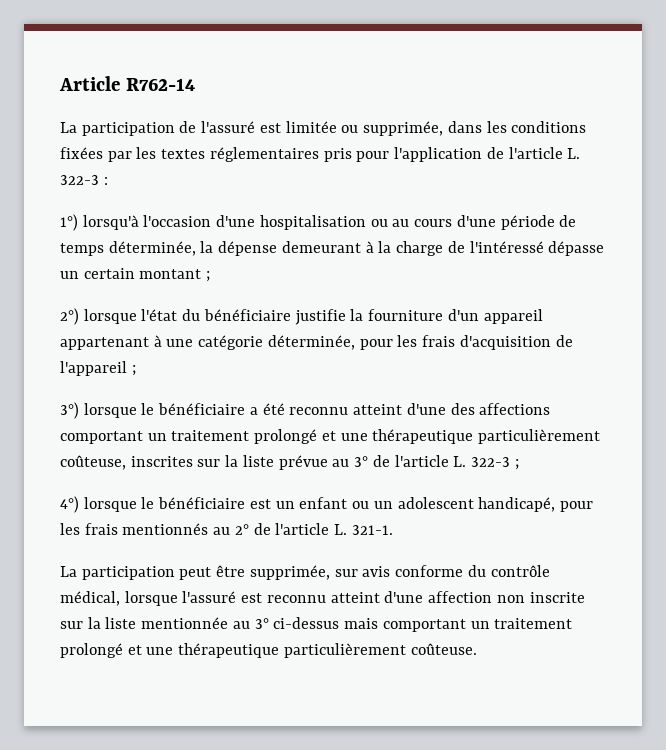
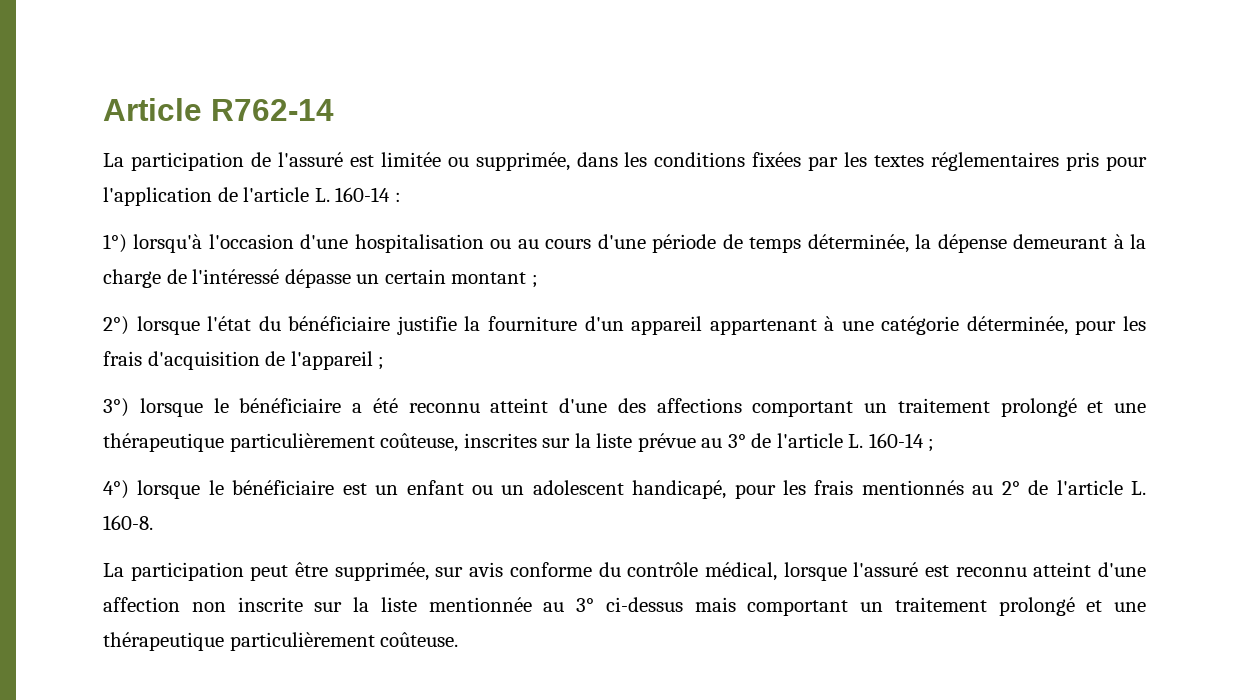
- La participation de l'assuré est limitée ou supprimée, dans les conditions fixées par les textes réglementaires pris pour l'application de l'article L. 322-3 :
+ La participation de l'assuré est limitée ou supprimée, dans les conditions fixées par les textes réglementaires pris pour l'application de l'article L. 160-14 :
- 3°) lorsque le bénéficiaire a été reconnu atteint d'une des affections comportant un traitement prolongé et une thérapeutique particulièrement coûteuse, inscrites sur la liste prévue au 3° de l'article L. 322-3 ;
+ 3°) lorsque le bénéficiaire a été reconnu atteint d'une des affections comportant un traitement prolongé et une thérapeutique particulièrement coûteuse, inscrites sur la liste prévue au 3° de l'article L. 160-14 ;
- 4°) lorsque le bénéficiaire est un enfant ou un adolescent handicapé, pour les frais mentionnés au 2° de l'article L. 321-1.
+ 4°) lorsque le bénéficiaire est un enfant ou un adolescent handicapé, pour les frais mentionnés au 2° de l'article L. 160-8.

